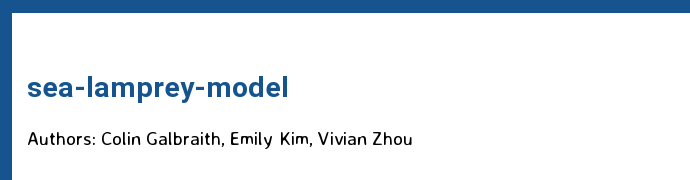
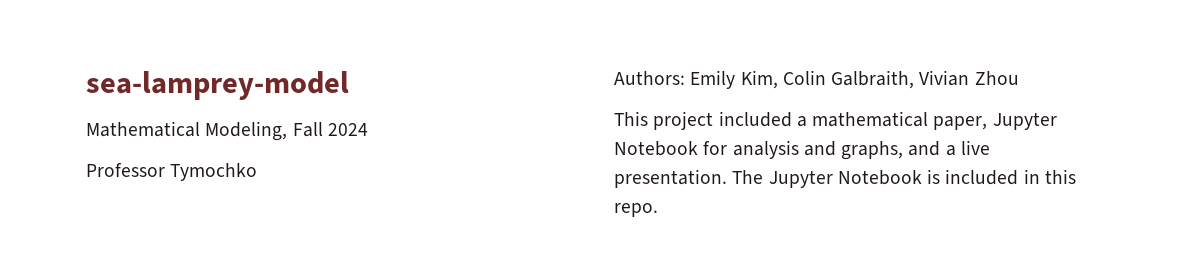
- Authors: Colin Galbraith, Emily Kim, Vivian Zhou
+ Mathematical Modeling, Fall 2024
+ Professor Tymochko
+ Authors: Emily Kim, Colin Galbraith, Vivian Zhou
+ This project included a mathematical paper, Jupyter Notebook for analysis and graphs, and a live presentation. The Jupyter Notebook is included in this repo.

